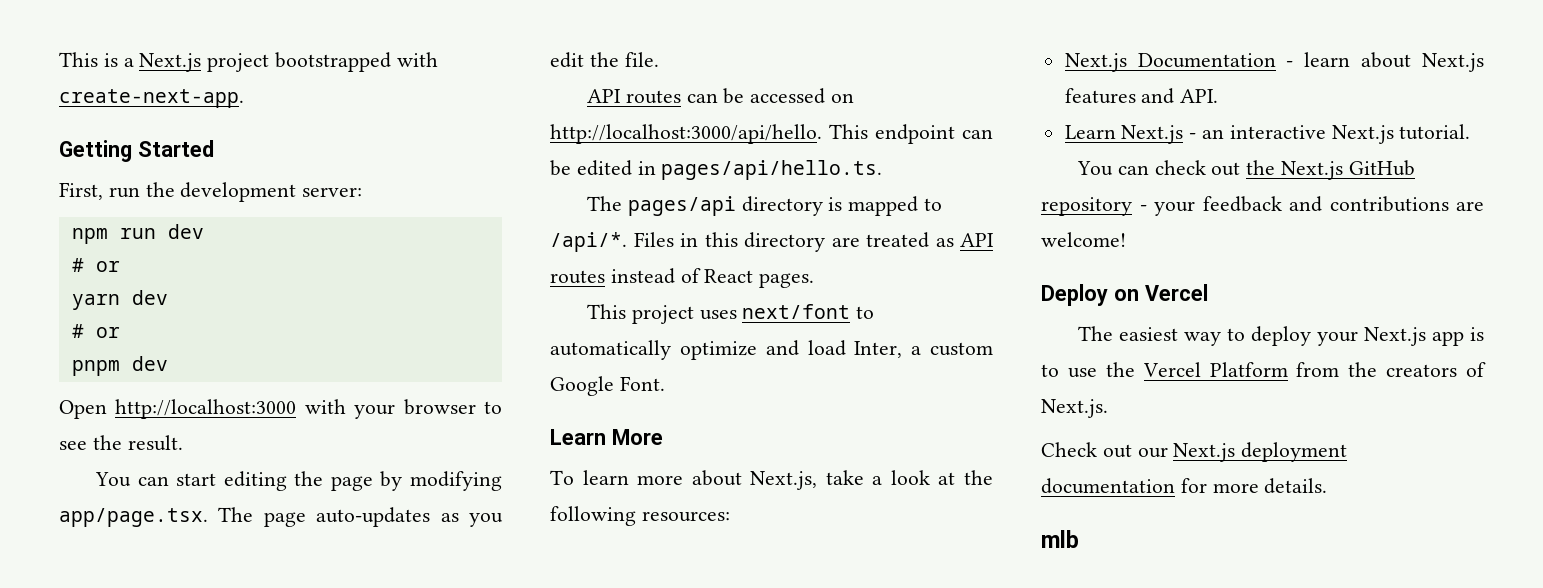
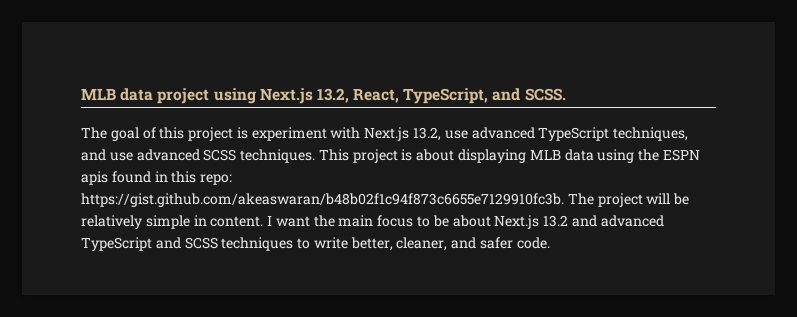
- This is a Next.js project bootstrapped with create-next-app.
- Getting Started
- First, run the development server:
- npm run dev
- # or
- yarn dev
- # or
- pnpm dev
- Open http://localhost:3000 with your browser to see the result.
- You can start editing the page by modifying app/page.tsx. The page auto-updates as you edit the file.
- API routes can be accessed on http://localhost:3000/api/hello. This endpoint can be edited in pages/api/hello.ts.
- The pages/api directory is mapped to /api/*. Files in this directory are treated as API routes instead of React pages.
- This project uses next/font to automatically optimize and load Inter, a custom Google Font.
- Learn More
- To learn more about Next.js, take a look at the following resources:
- Next.js Documentation - learn about Next.js features and API.
- Learn Next.js - an interactive Next.js tutorial.
- You can check out the Next.js GitHub repository - your feedback and contributions are welcome!
- Deploy on Vercel
- The easiest way to deploy your Next.js app is to use the Vercel Platform from the creators of Next.js.
- Check out our Next.js deployment documentation for more details.
- mlb
+ MLB data project using Next.js 13.2, React, TypeScript, and SCSS.
+ The goal of this project is experiment with Next.js 13.2, use advanced TypeScript techniques, and use advanced SCSS techniques. This project is about displaying MLB data using the ESPN apis found in this repo: https://gist.github.com/akeaswaran/b48b02f1c94f873c6655e7129910fc3b. The project will be relatively simple in content. I want the main focus to be about Next.js 13.2 and advanced TypeScript and SCSS techniques to write better, cleaner, and safer code.

